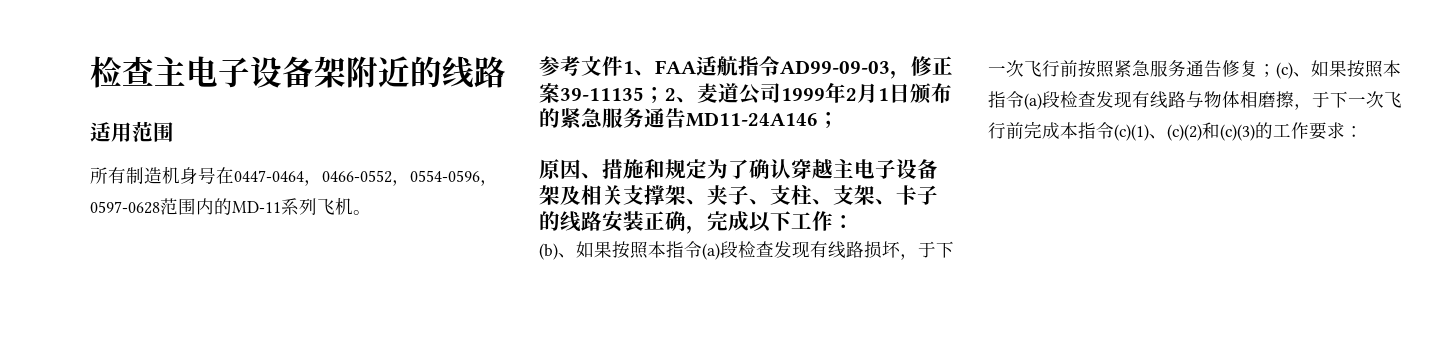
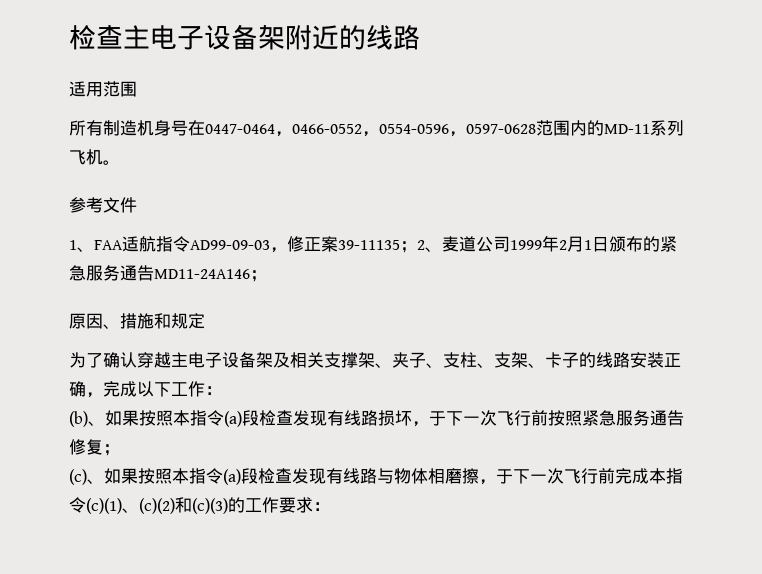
- 参考文件1、FAA适航指令AD99-09-03，修正案39-11135；2、麦道公司1999年2月1日颁布的紧急服务通告MD11-24A146；
+ 参考文件
+ 1、FAA适航指令AD99-09-03，修正案39-11135；2、麦道公司1999年2月1日颁布的紧急服务通告MD11-24A146；
- 原因、措施和规定为了确认穿越主电子设备架及相关支撑架、夹子、支柱、支架、卡子的线路安装正确，完成以下工作：
+ 原因、措施和规定
+ 为了确认穿越主电子设备架及相关支撑架、夹子、支柱、支架、卡子的线路安装正确，完成以下工作：
- (b)、如果按照本指令(a)段检查发现有线路损坏，于下一次飞行前按照紧急服务通告修复；(c)、如果按照本指令(a)段检查发现有线路与物体相磨擦，于下一次飞行前完成本指令(c)(1)、(c)(2)和(c)(3)的工作要求：
+ (b)、如果按照本指令(a)段检查发现有线路损坏，于下一次飞行前按照紧急服务通告修复；
+ (c)、如果按照本指令(a)段检查发现有线路与物体相磨擦，于下一次飞行前完成本指令(c)(1)、(c)(2)和(c)(3)的工作要求：

